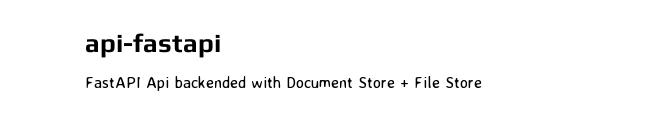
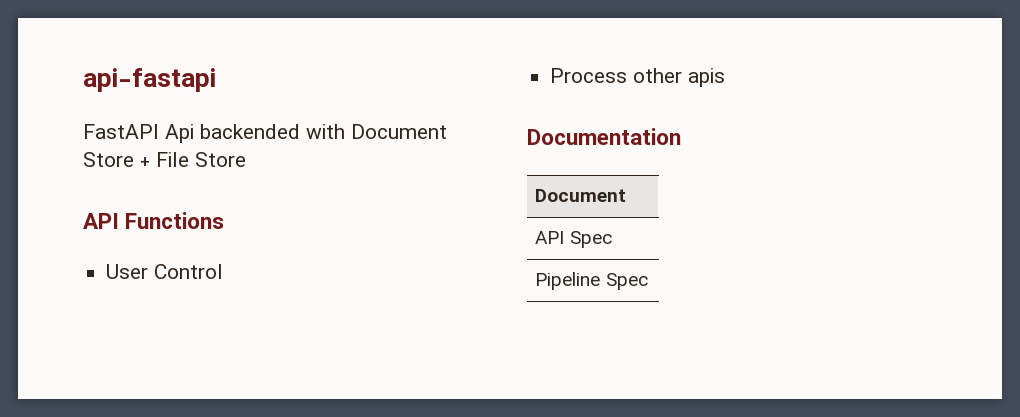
+ API Functions
+ User Control
+ Process other apis
+ Documentation
+ Document
+ API Spec
+ Pipeline Spec

